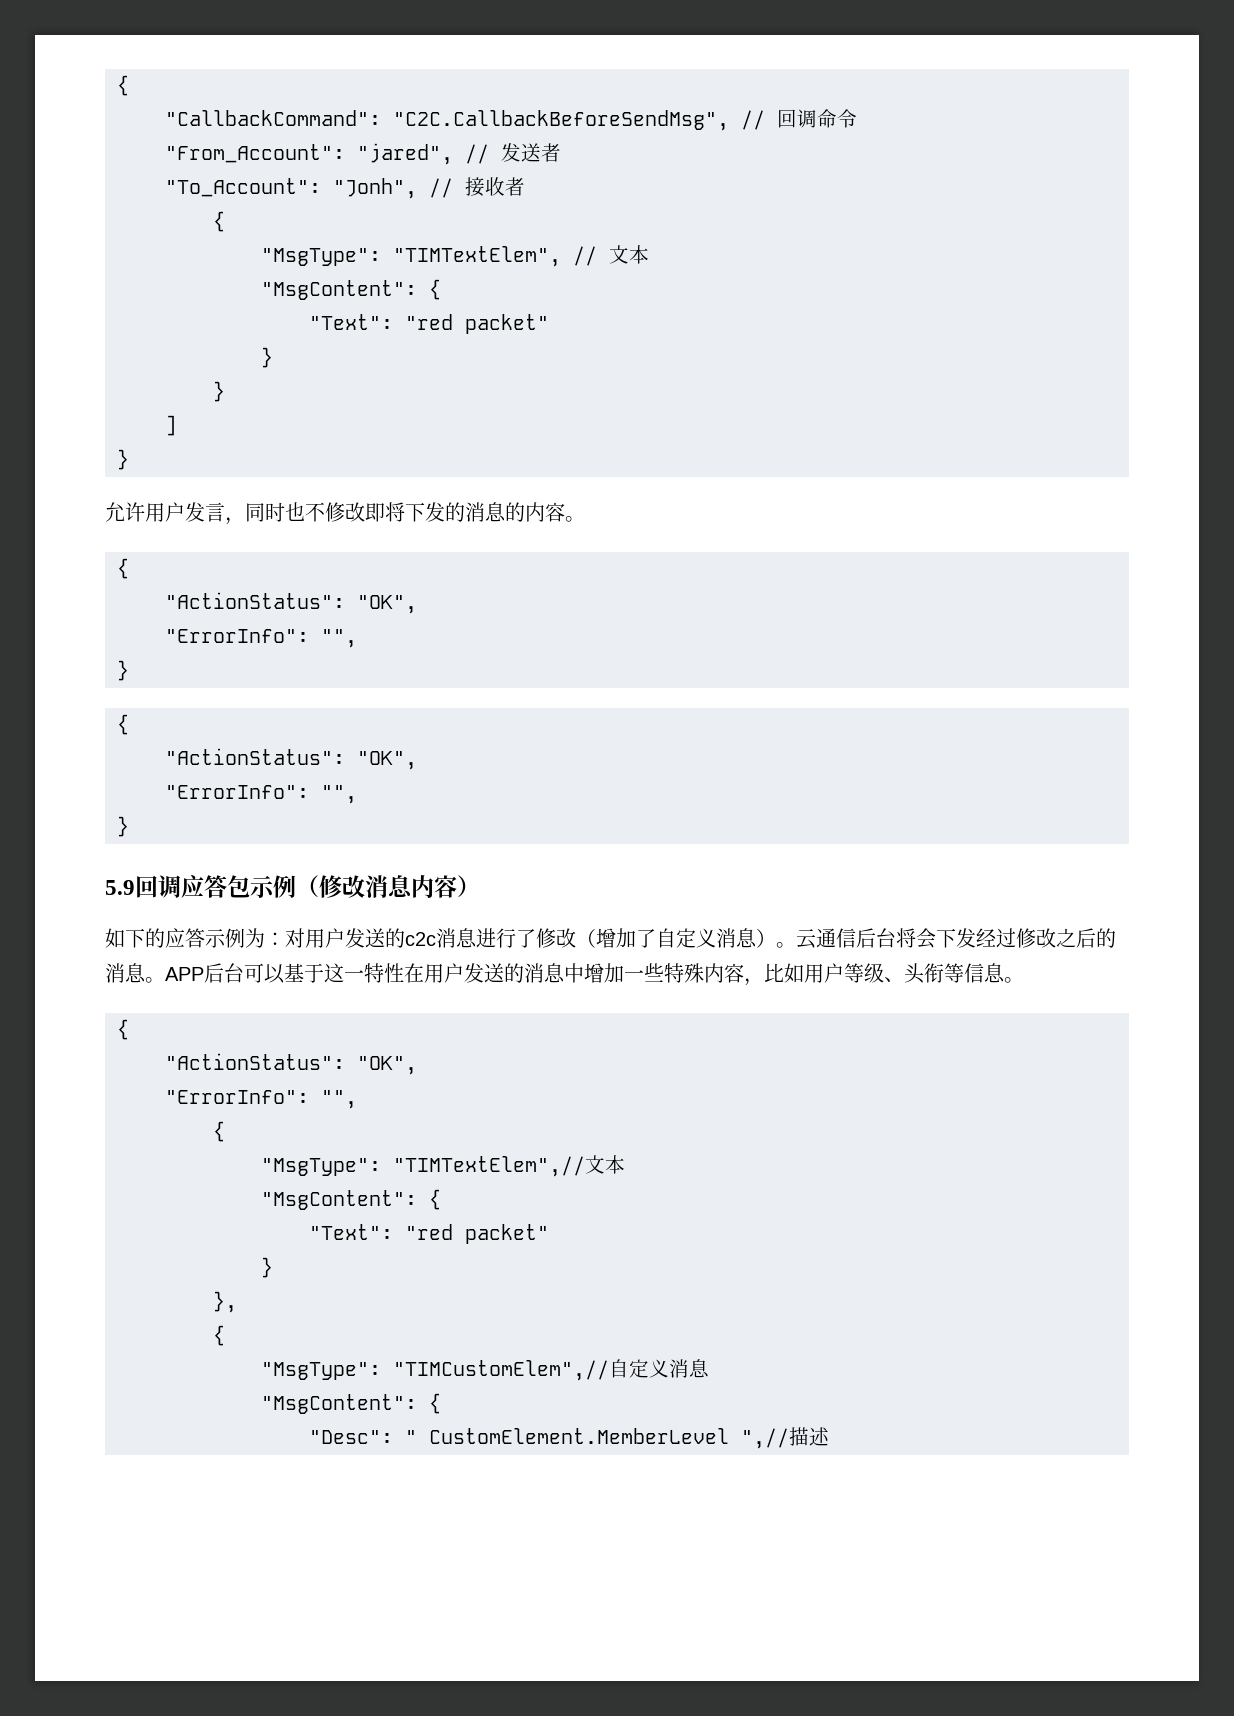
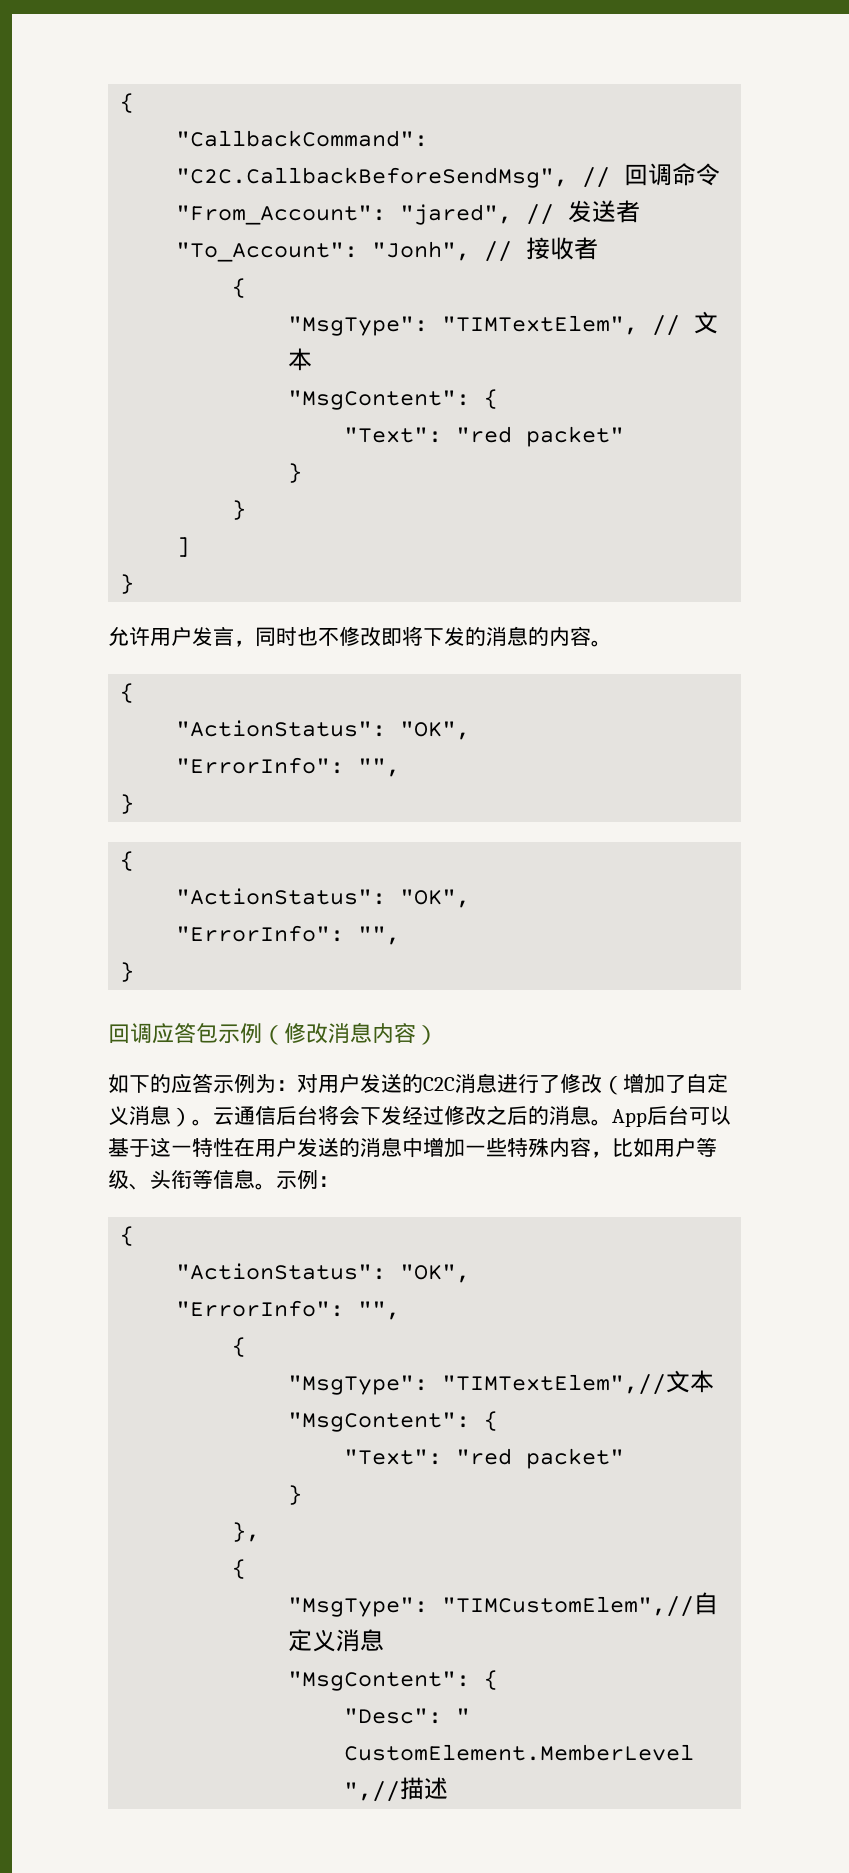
- 5.9回调应答包示例（修改消息内容）
+ 回调应答包示例（修改消息内容）
- 如下的应答示例为：对用户发送的c2c消息进行了修改（增加了自定义消息）。
+ 如下的应答示例为：对用户发送的C2C消息进行了修改（增加了自定义消息）。
- APP后台可以基于这一特性在用户发送的消息中增加一些特殊内容，比如用户等级、头衔等信息。
+ App后台可以基于这一特性在用户发送的消息中增加一些特殊内容，比如用户等级、头衔等信息。示例：

